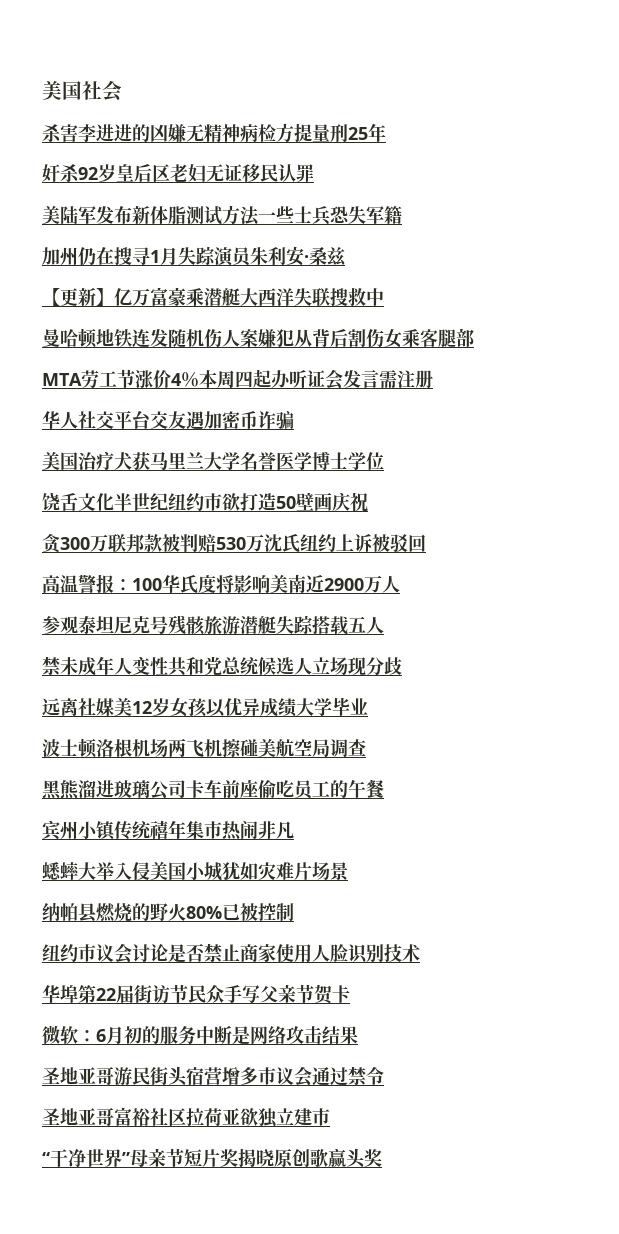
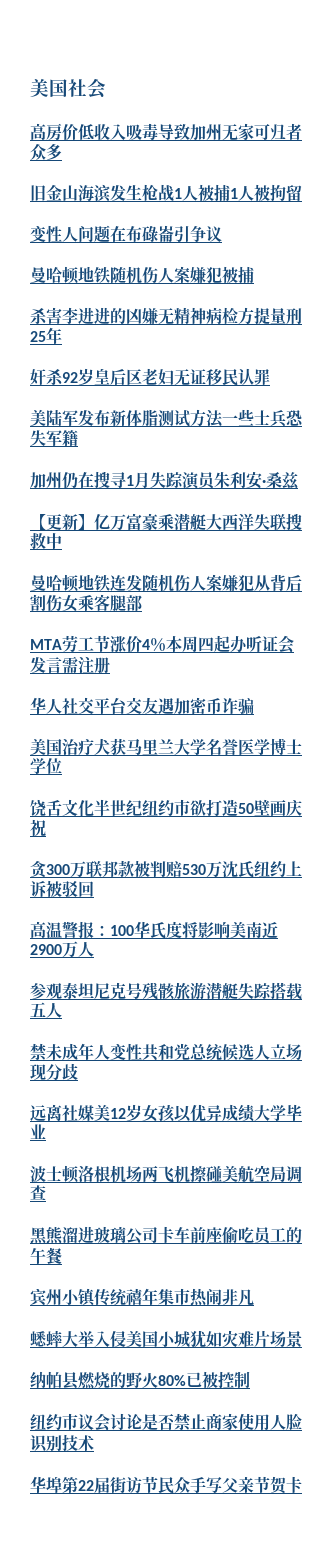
+ 高房价低收入吸毒导致加州无家可归者众多
+ 旧金山海滨发生枪战1人被捕1人被拘留
+ 变性人问题在布碌崙引争议
+ 曼哈顿地铁随机伤人案嫌犯被捕
- 微软：6月初的服务中断是网络攻击结果
- 圣地亚哥游民街头宿营增多市议会通过禁令
- 圣地亚哥富裕社区拉荷亚欲独立建市
- “干净世界”母亲节短片奖揭晓原创歌赢头奖

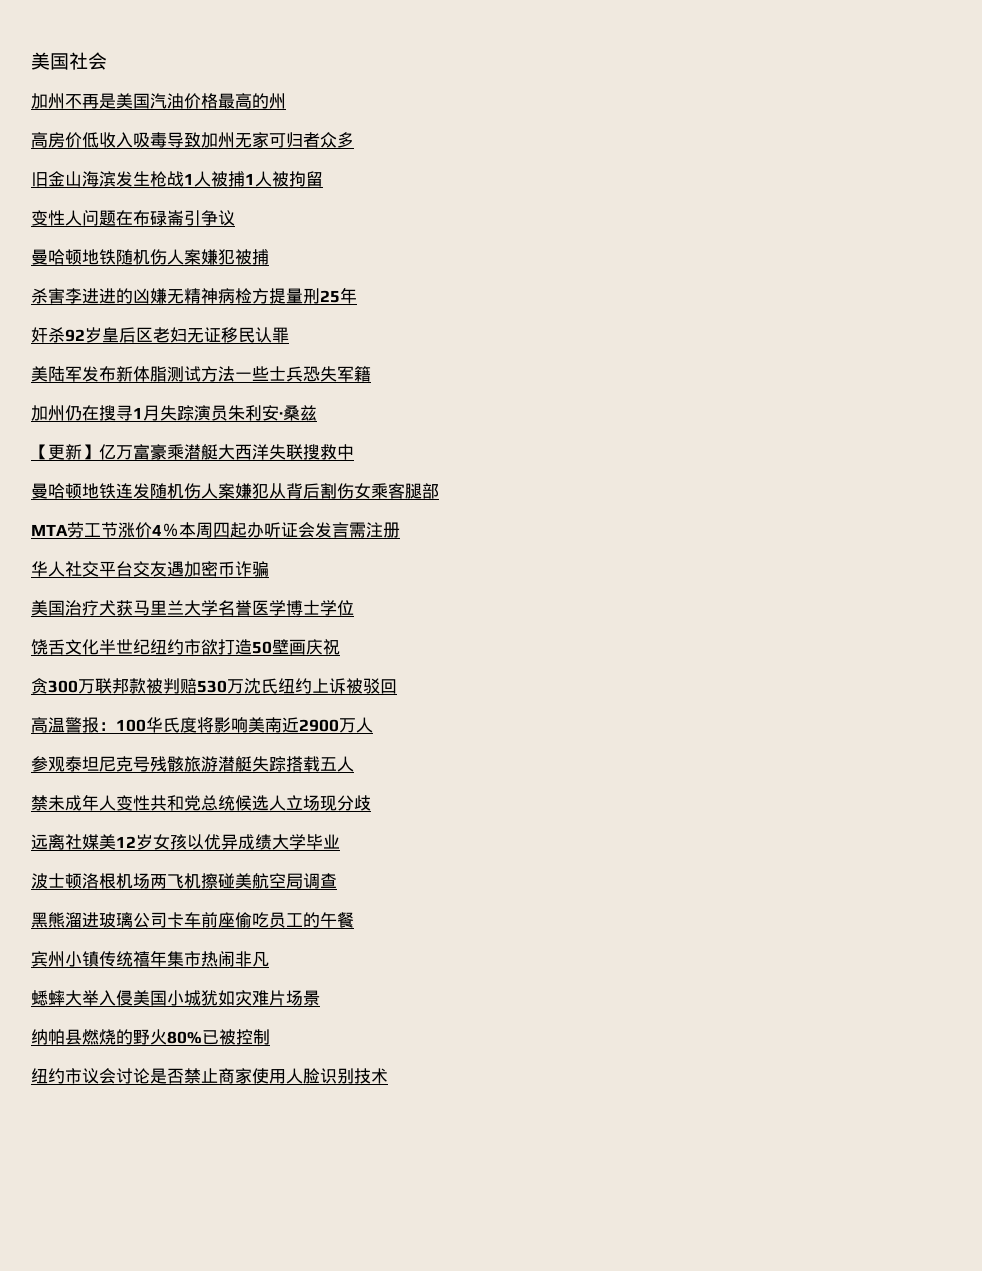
+ 加州不再是美国汽油价格最高的州
- 华埠第22届街访节民众手写父亲节贺卡

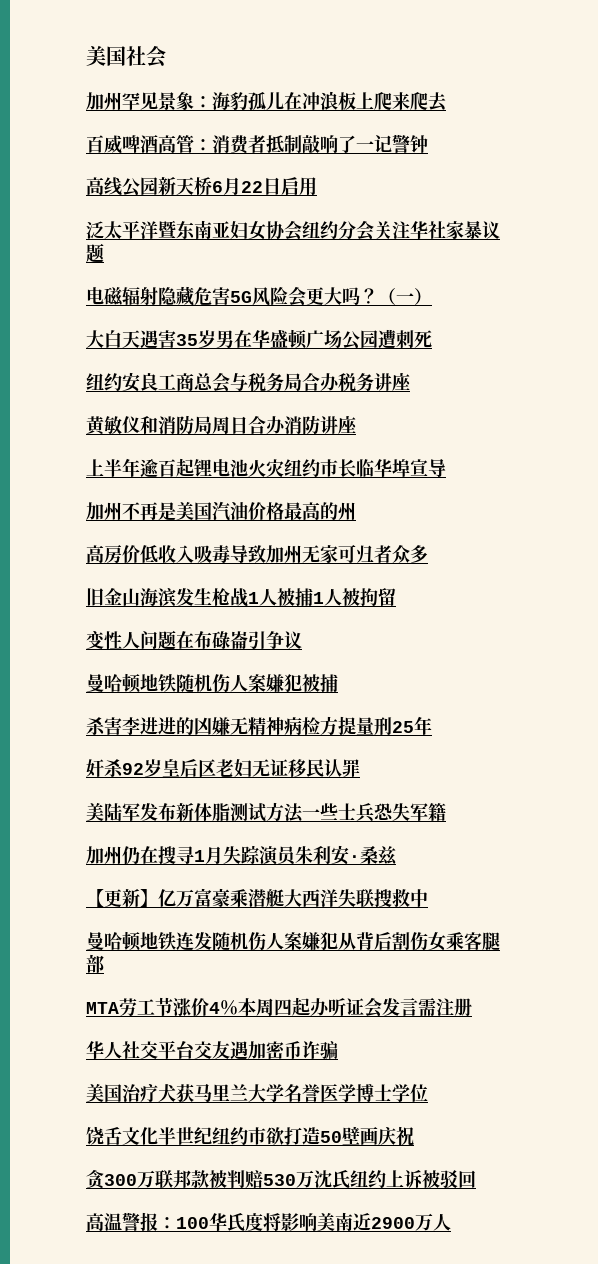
+ 加州罕见景象：海豹孤儿在冲浪板上爬来爬去
+ 百威啤酒高管：消费者抵制敲响了一记警钟
+ 高线公园新天桥6月22日启用
+ 泛太平洋暨东南亚妇女协会纽约分会关注华社家暴议题
+ 电磁辐射隐藏危害5G风险会更大吗？（一）
+ 大白天遇害35岁男在华盛顿广场公园遭刺死
+ 纽约安良工商总会与税务局合办税务讲座
+ 黄敏仪和消防局周日合办消防讲座
+ 上半年逾百起锂电池火灾纽约市长临华埠宣导
- 参观泰坦尼克号残骸旅游潜艇失踪搭载五人
- 禁未成年人变性共和党总统候选人立场现分歧
- 远离社媒美12岁女孩以优异成绩大学毕业
- 波士顿洛根机场两飞机擦碰美航空局调查
- 黑熊溜进玻璃公司卡车前座偷吃员工的午餐
- 宾州小镇传统禧年集市热闹非凡
- 蟋蟀大举入侵美国小城犹如灾难片场景
- 纳帕县燃烧的野火80%已被控制
- 纽约市议会讨论是否禁止商家使用人脸识别技术

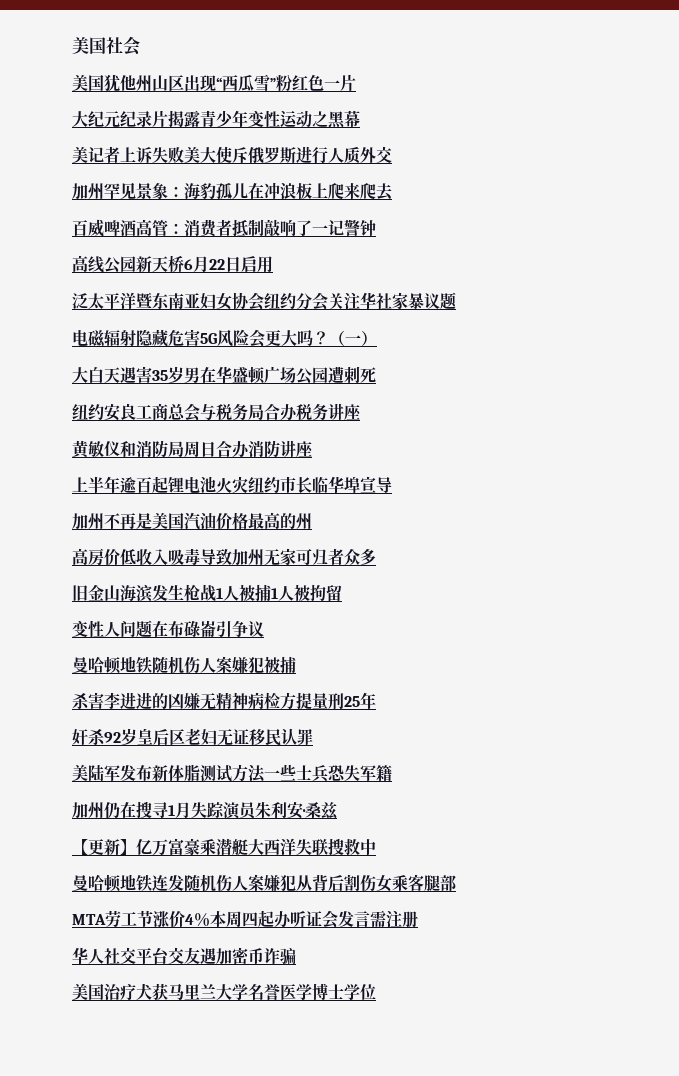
+ 美国犹他州山区出现“西瓜雪”粉红色一片
+ 大纪元纪录片揭露青少年变性运动之黑幕
+ 美记者上诉失败美大使斥俄罗斯进行人质外交
- 饶舌文化半世纪纽约市欲打造50壁画庆祝
- 贪300万联邦款被判赔530万沈氏纽约上诉被驳回
- 高温警报：100华氏度将影响美南近2900万人

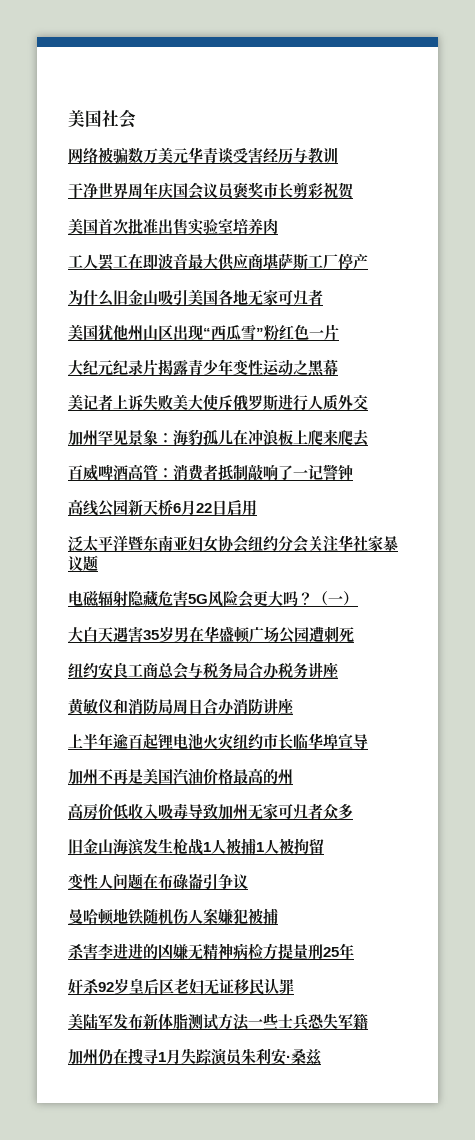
+ 网络被骗数万美元华青谈受害经历与教训
+ 干净世界周年庆国会议员褒奖市长剪彩祝贺
+ 美国首次批准出售实验室培养肉
+ 工人罢工在即波音最大供应商堪萨斯工厂停产
+ 为什么旧金山吸引美国各地无家可归者
- 【更新】亿万富豪乘潜艇大西洋失联搜救中
- 曼哈顿地铁连发随机伤人案嫌犯从背后割伤女乘客腿部
- MTA劳工节涨价4％本周四起办听证会发言需注册
- 华人社交平台交友遇加密币诈骗
- 美国治疗犬获马里兰大学名誉医学博士学位

